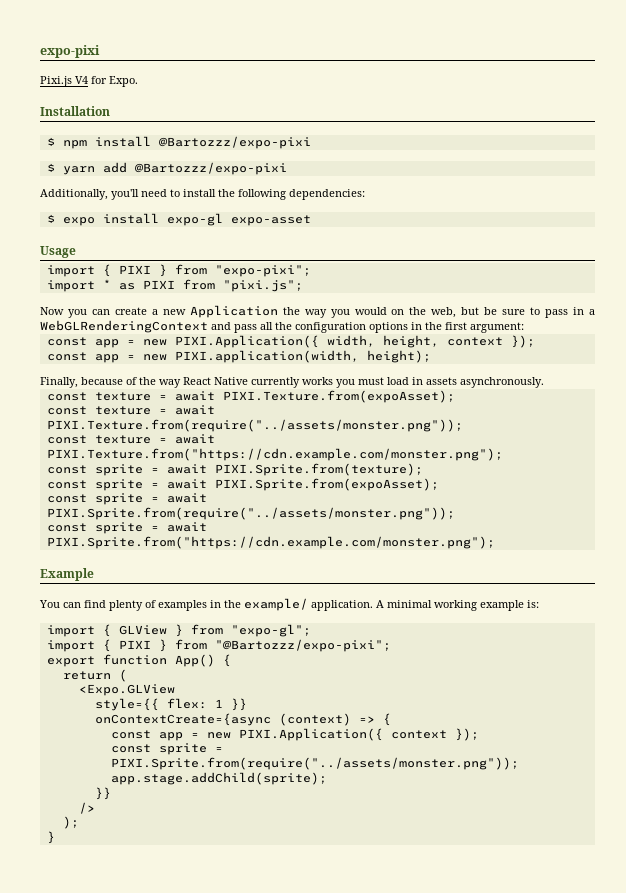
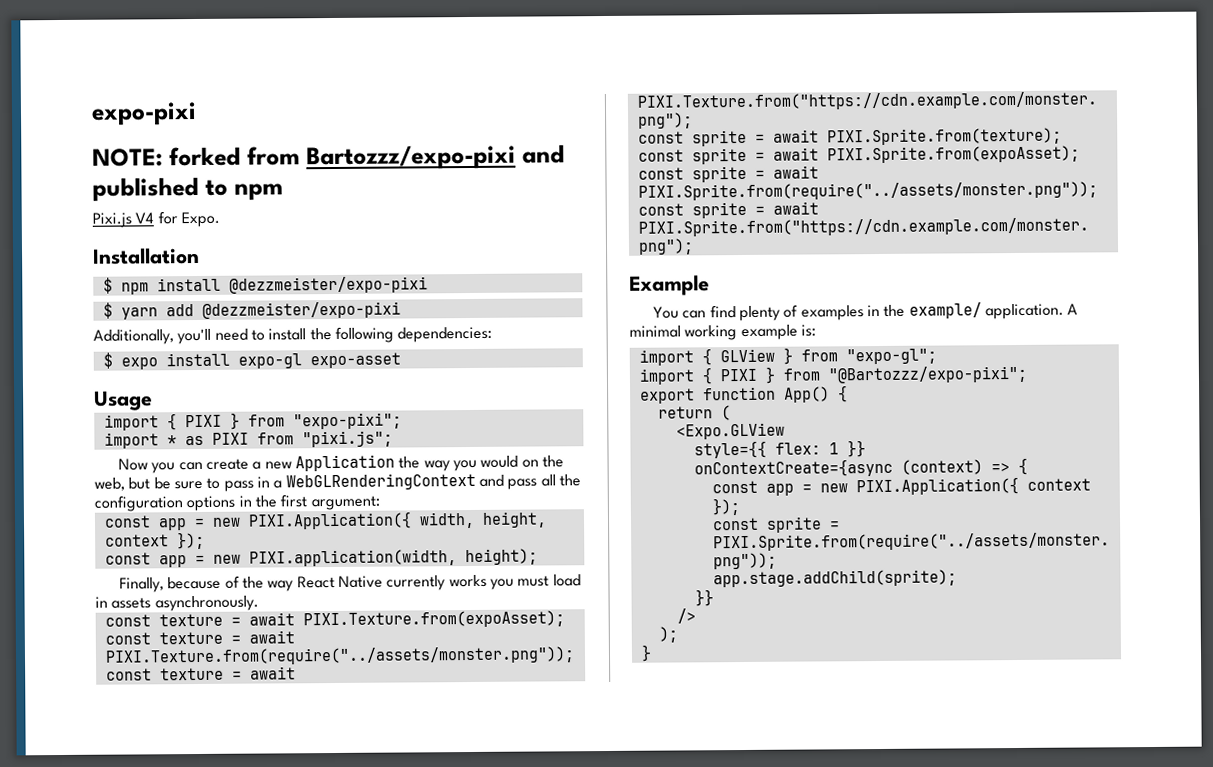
+ NOTE: forked from Bartozzz/expo-pixi and published to npm
- $ npm install @Bartozzz/expo-pixi
+ $ npm install @dezzmeister/expo-pixi
- $ yarn add @Bartozzz/expo-pixi
+ $ yarn add @dezzmeister/expo-pixi

